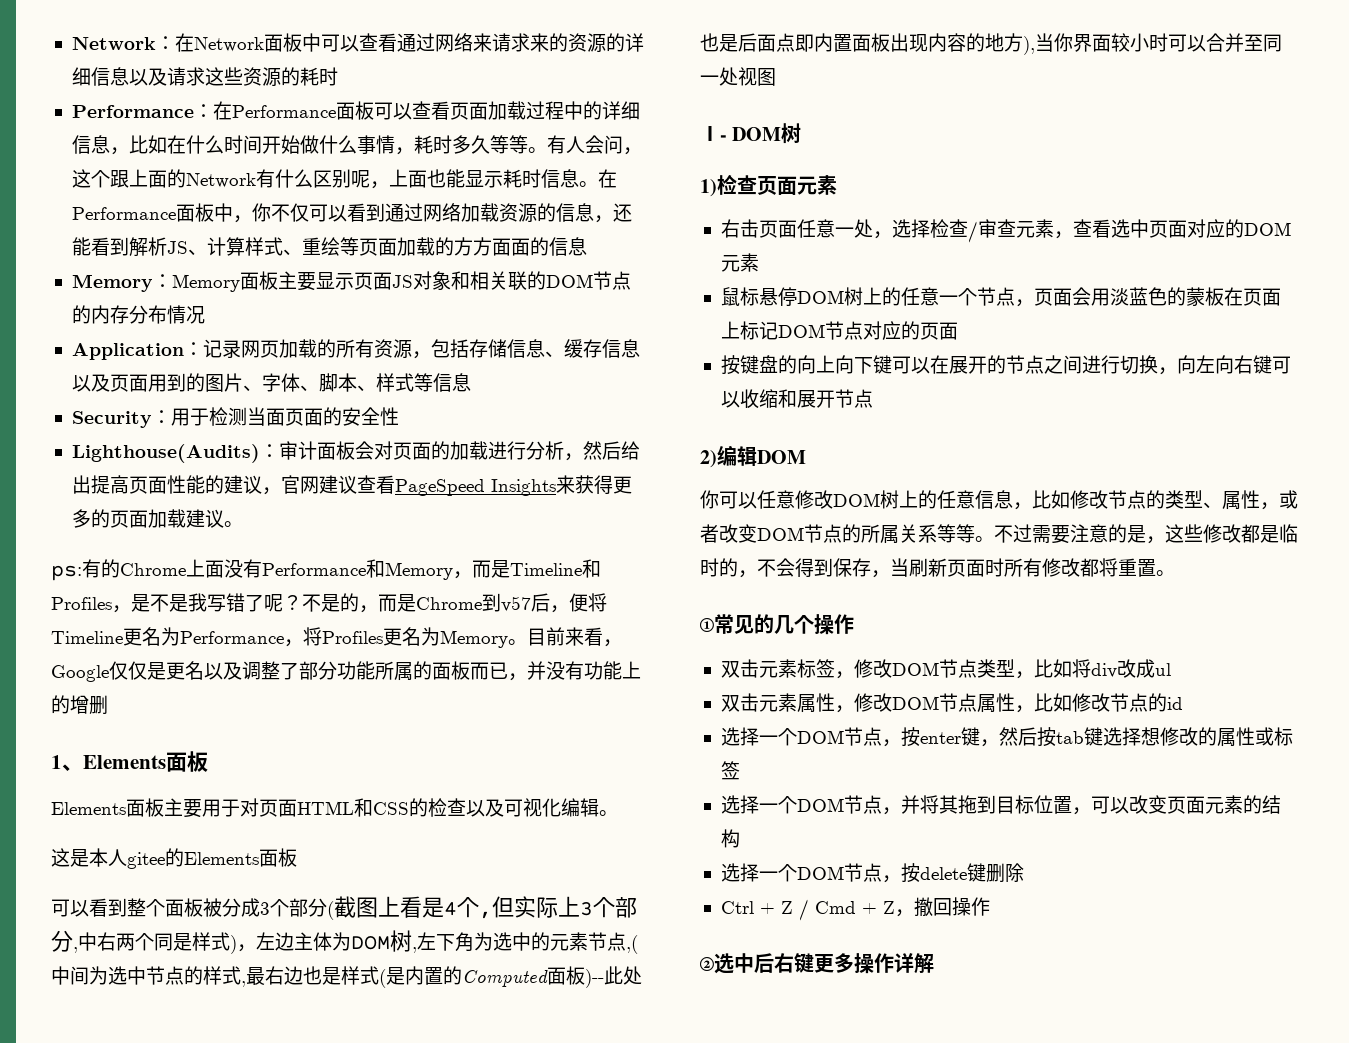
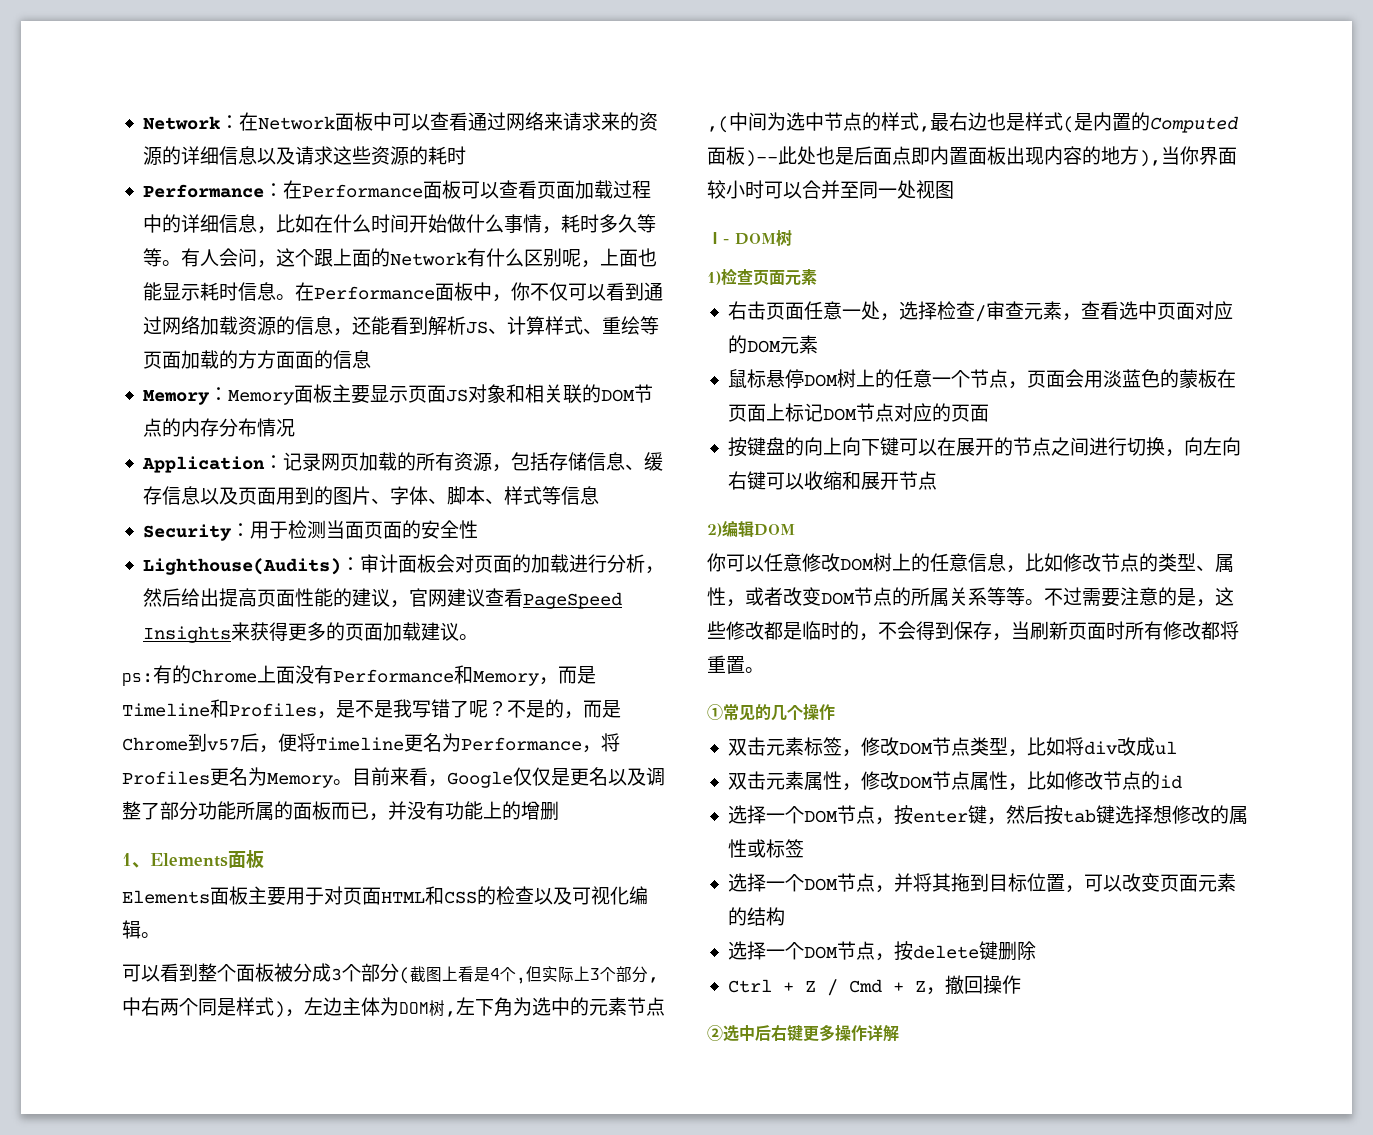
- 这是本人gitee的Elements面板

